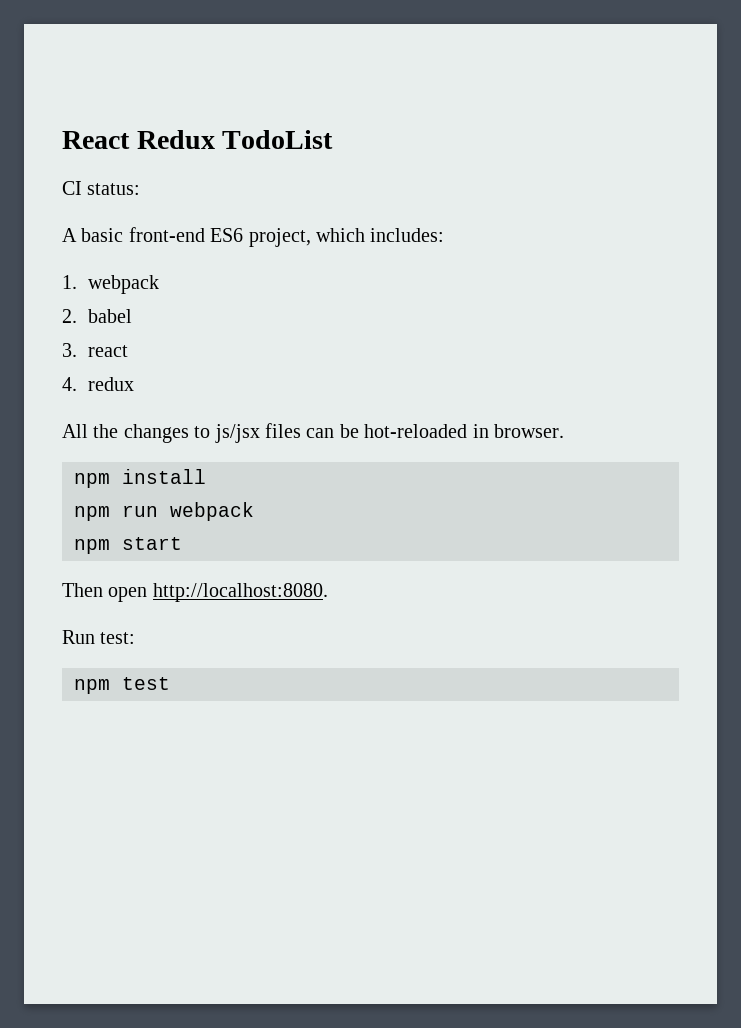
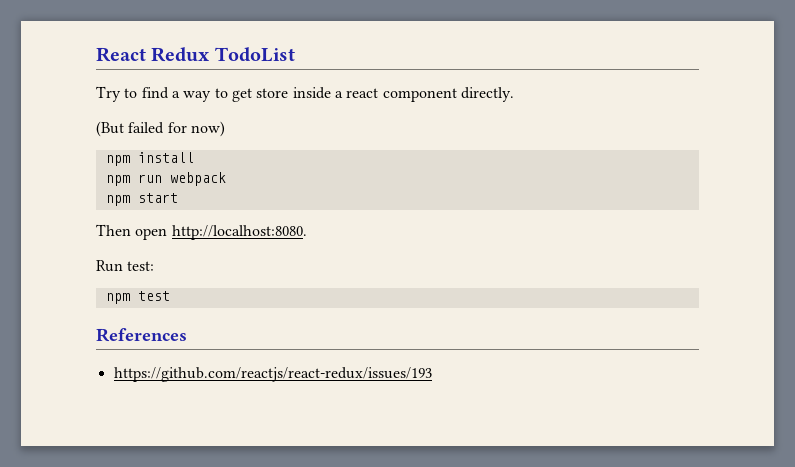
- CI status:
- A basic front-end ES6 project, which includes:
- 1. webpack
- 2. babel
- 3. react
- 4. redux
- All the changes to js/jsx files can be hot-reloaded in browser.
+ Try to find a way to get store inside a react component directly.
+ (But failed for now)
+ References
+ https://github.com/reactjs/react-redux/issues/193

